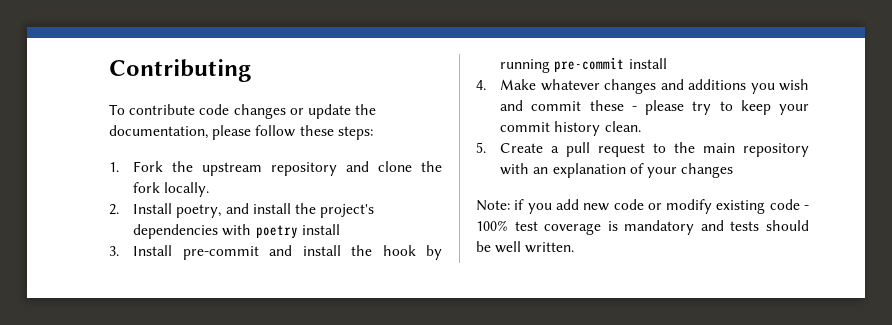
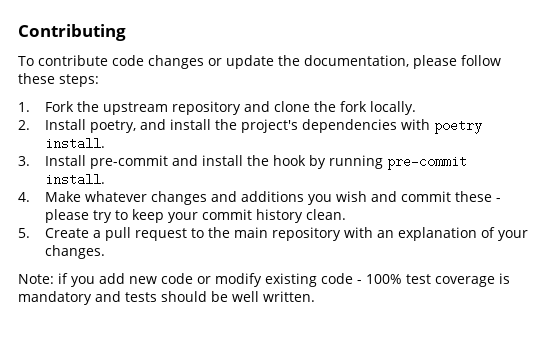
- 2. Install poetry, and install the project's dependencies with poetry install
+ 2. Install poetry, and install the project's dependencies with poetry install.
- 3. Install pre-commit and install the hook by running pre-commit install
+ 3. Install pre-commit and install the hook by running pre-commit install.
- 5. Create a pull request to the main repository with an explanation of your changes
+ 5. Create a pull request to the main repository with an explanation of your changes.

